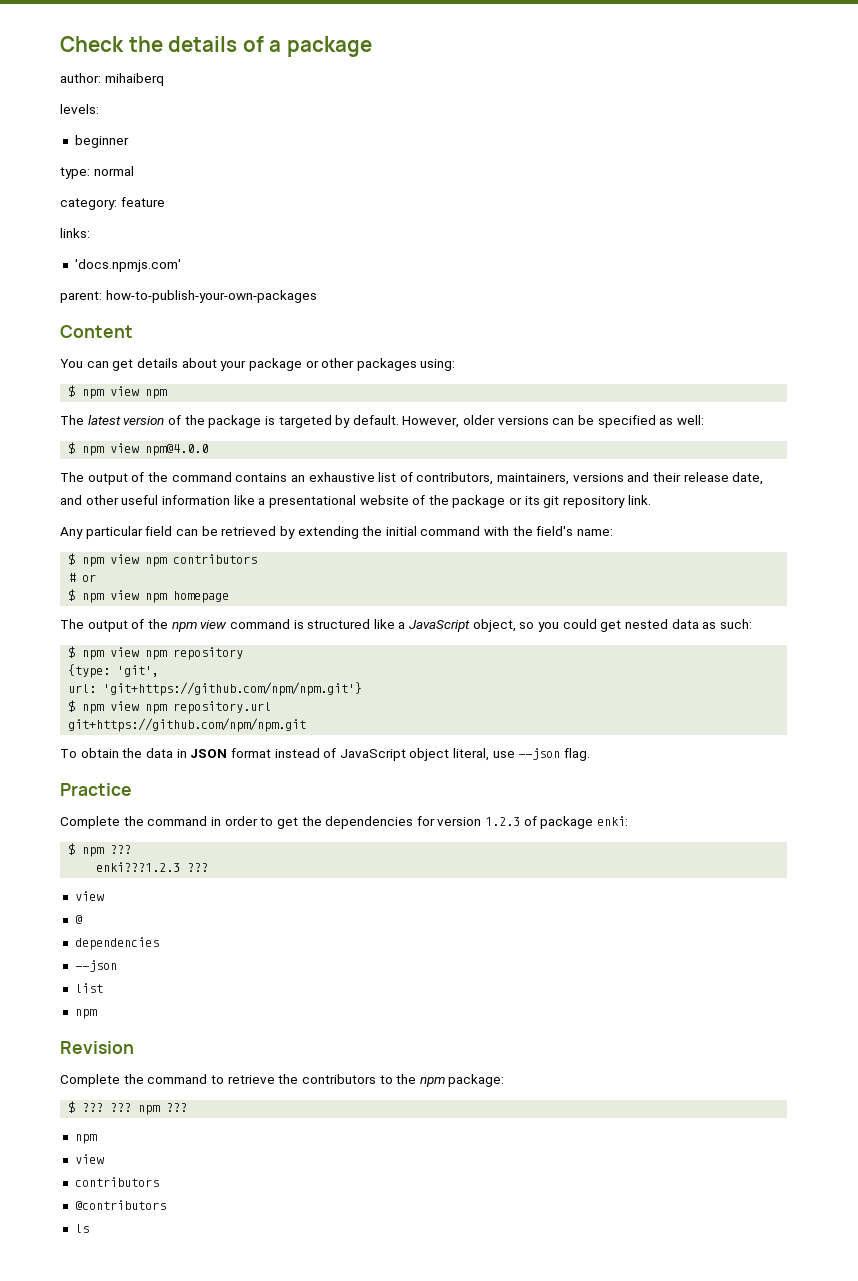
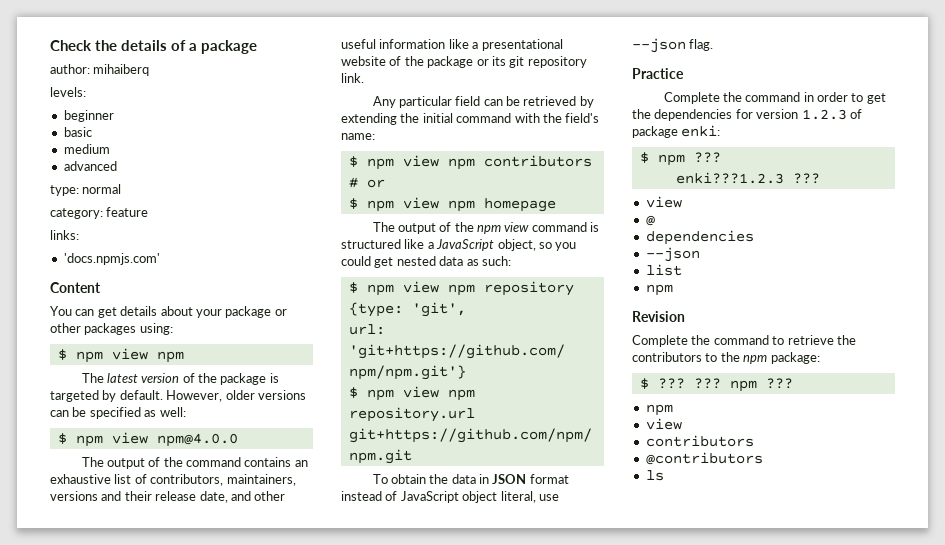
+ basic
+ medium
+ advanced
- parent: how-to-publish-your-own-packages

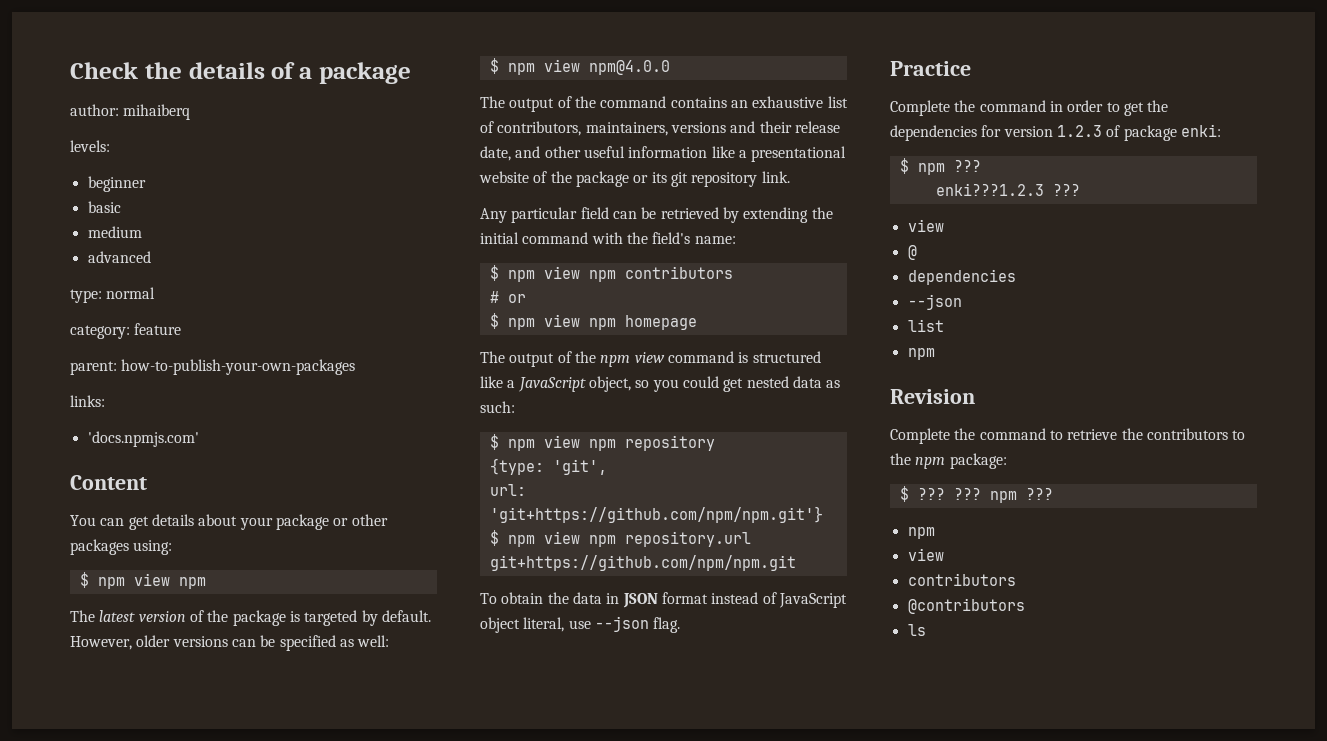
+ parent: how-to-publish-your-own-packages

